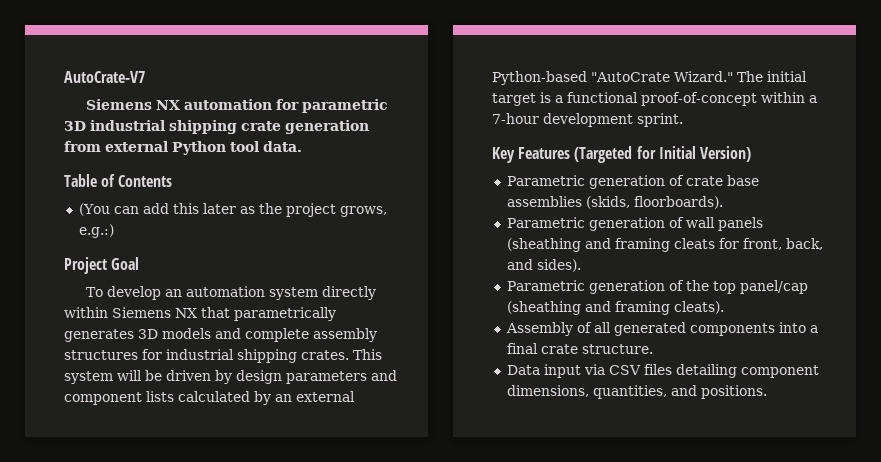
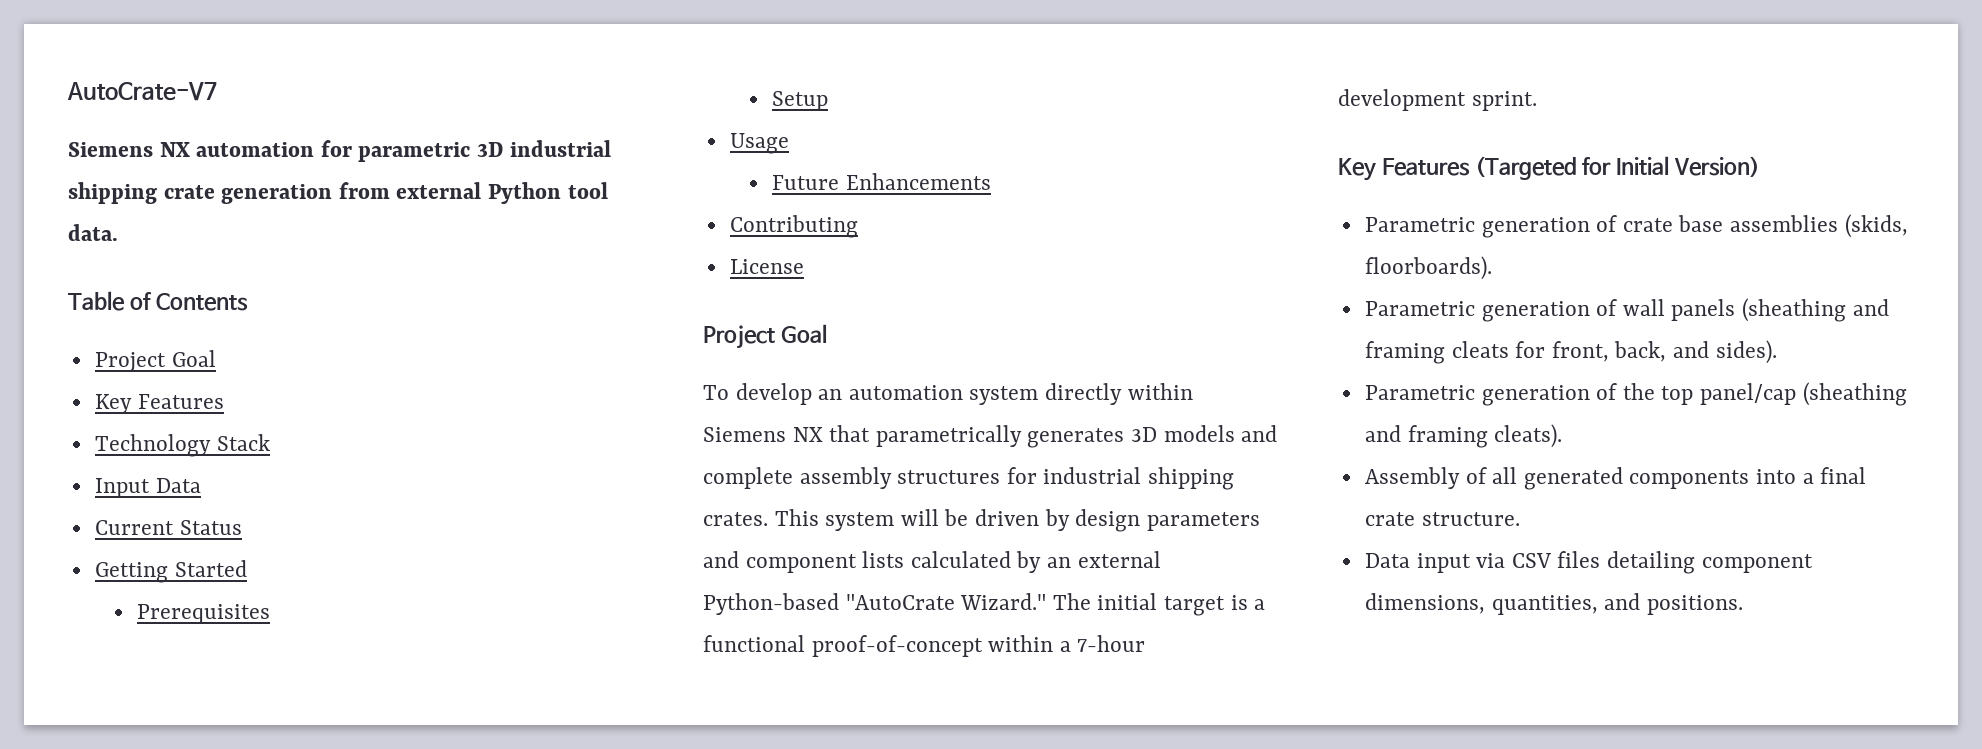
  Table of Contents
- (You can add this later as the project grows, e.g.:)
+ Project Goal
+ Key Features
+ Technology Stack
+ Input Data
+ Current Status
+ Getting Started
+ Prerequisites
+ Setup
+ Usage
+ Future Enhancements
+ Contributing
+ License

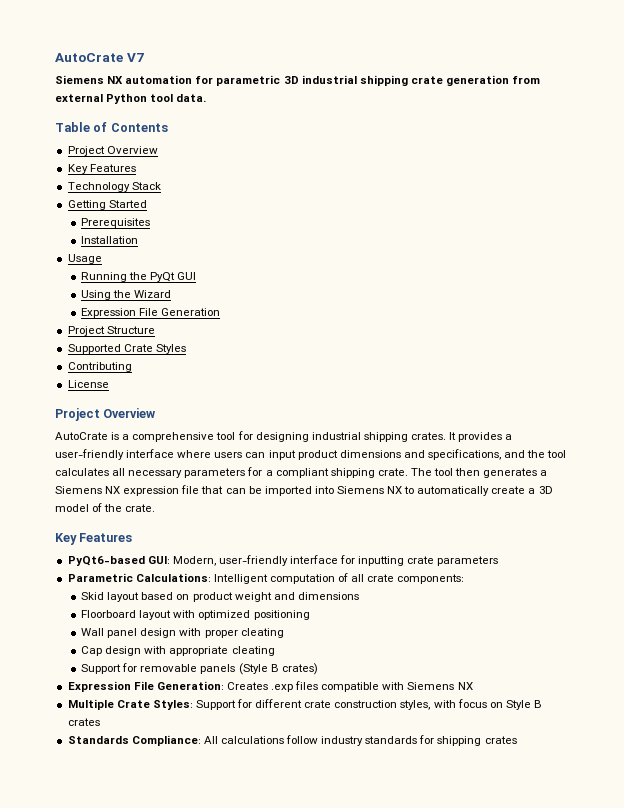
- AutoCrate-V7
+ AutoCrate V7
  Table of Contents
- Project Goal
+ Project Overview
- Input Data
- Current Status
- Setup
+ Installation
- Future Enhancements
+ Running the PyQt GUI
+ Using the Wizard
+ Expression File Generation
+ Project Structure
+ Supported Crate Styles
  Contributing
  License
- Project Goal
- To develop an automation system directly within Siemens NX that parametrically generates 3D models and complete assembly structures for industrial shipping crates. This system will be driven by design parameters and component lists calculated by an external Python-based "AutoCrate Wizard." The initial target is a functional proof-of-concept within a 7-hour development sprint.
- Key Features (Targeted for Initial Version)
- Parametric generation of crate base assemblies (skids, floorboards).
- Parametric generation of wall panels (sheathing and framing cleats for front, back, and sides).
- Parametric generation of the top panel/cap (sheathing and framing cleats).
- Assembly of all generated components into a final crate structure.
- Data input via CSV files detailing component dimensions, quantities, and positions.
+ Project Overview
+ AutoCrate is a comprehensive tool for designing industrial shipping crates. It provides a user-friendly interface where users can input product dimensions and specifications, and the tool calculates all necessary parameters for a compliant shipping crate. The tool then generates a Siemens NX expression file that can be imported into Siemens NX to automatically create a 3D model of the crate.
+ Key Features
+ PyQt6-based GUI: Modern, user-friendly interface for inputting crate parameters
+ Parametric Calculations: Intelligent computation of all crate components:
+ Skid layout based on product weight and dimensions
+ Floorboard layout with optimized positioning
+ Wall panel design with proper cleating
+ Cap design with appropriate cleating
+ Support for removable panels (Style B crates)
+ Expression File Generation: Creates .exp files compatible with Siemens NX
+ Multiple Crate Styles: Support for different crate construction styles, with focus on Style B crates
+ Standards Compliance: All calculations follow industry standards for shipping crates

